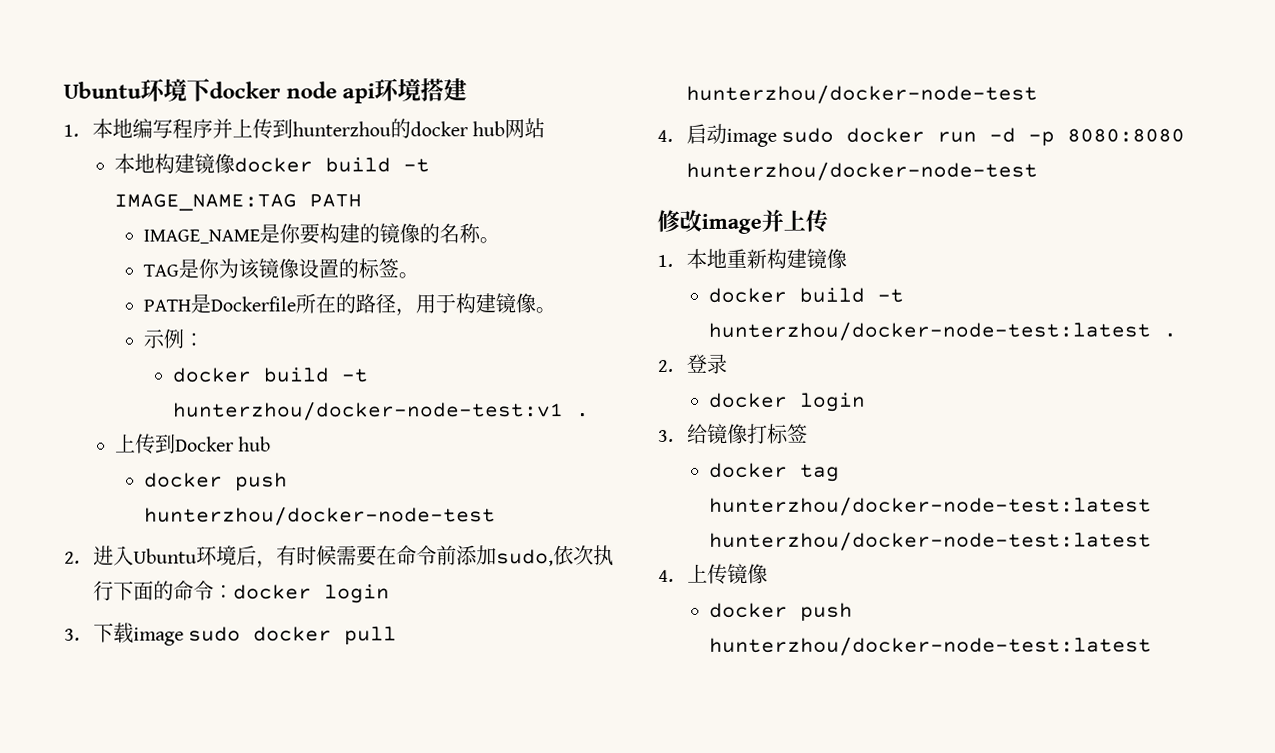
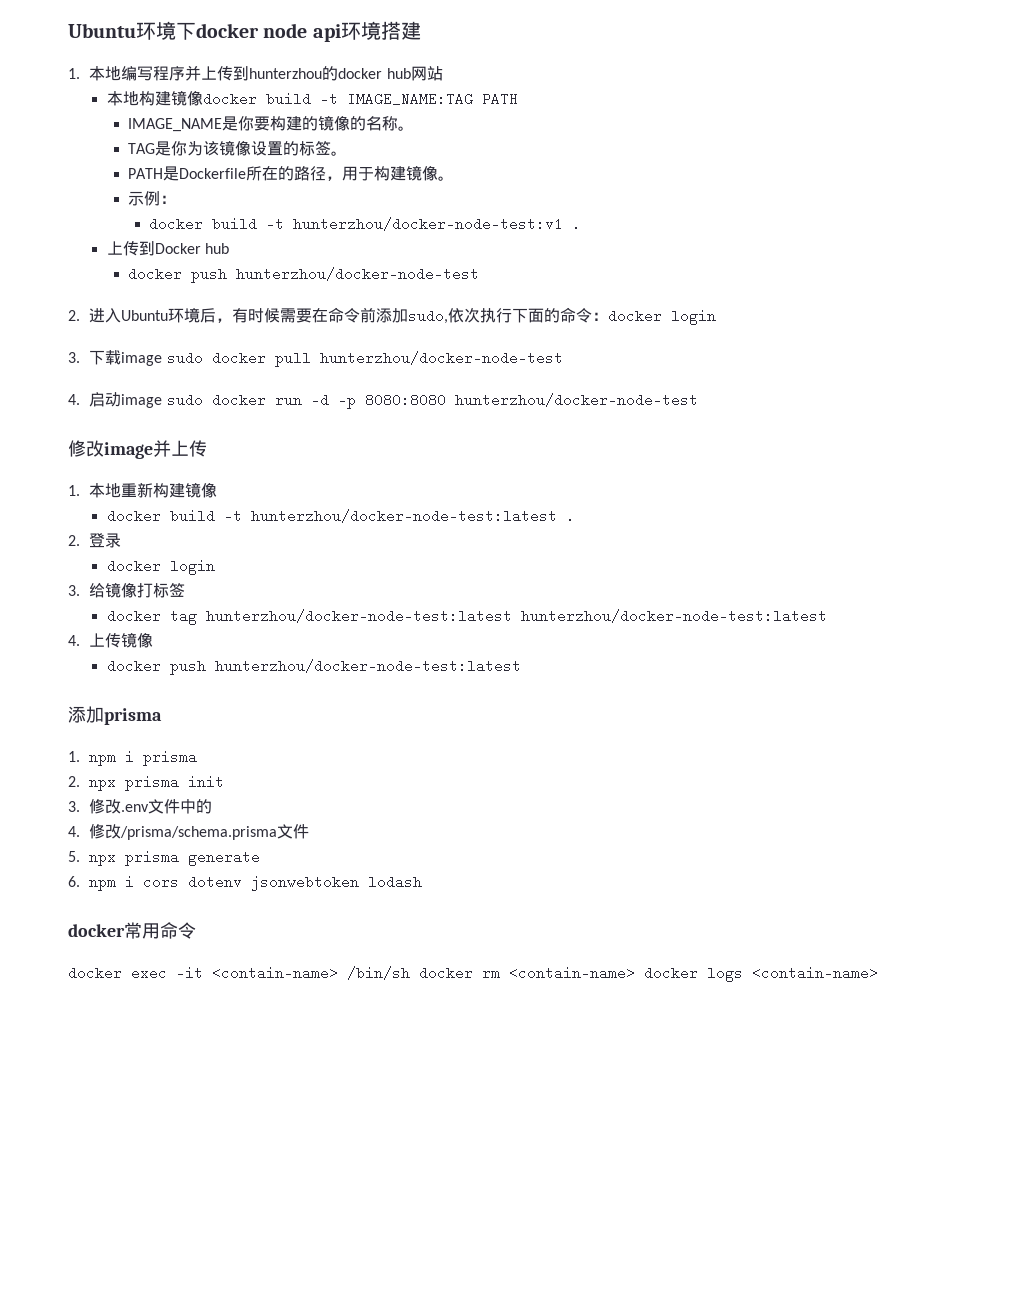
+ 添加prisma
+ 1. npm i prisma
+ 2. npx prisma init
+ 3.修改.env文件中的
+ 4.修改/prisma/schema.prisma文件
+ 5. npx prisma generate
+ 6. npm i cors dotenv jsonwebtoken lodash
+ docker常用命令
+ docker exec -it <contain-name> /bin/sh docker rm <contain-name> docker logs <contain-name>

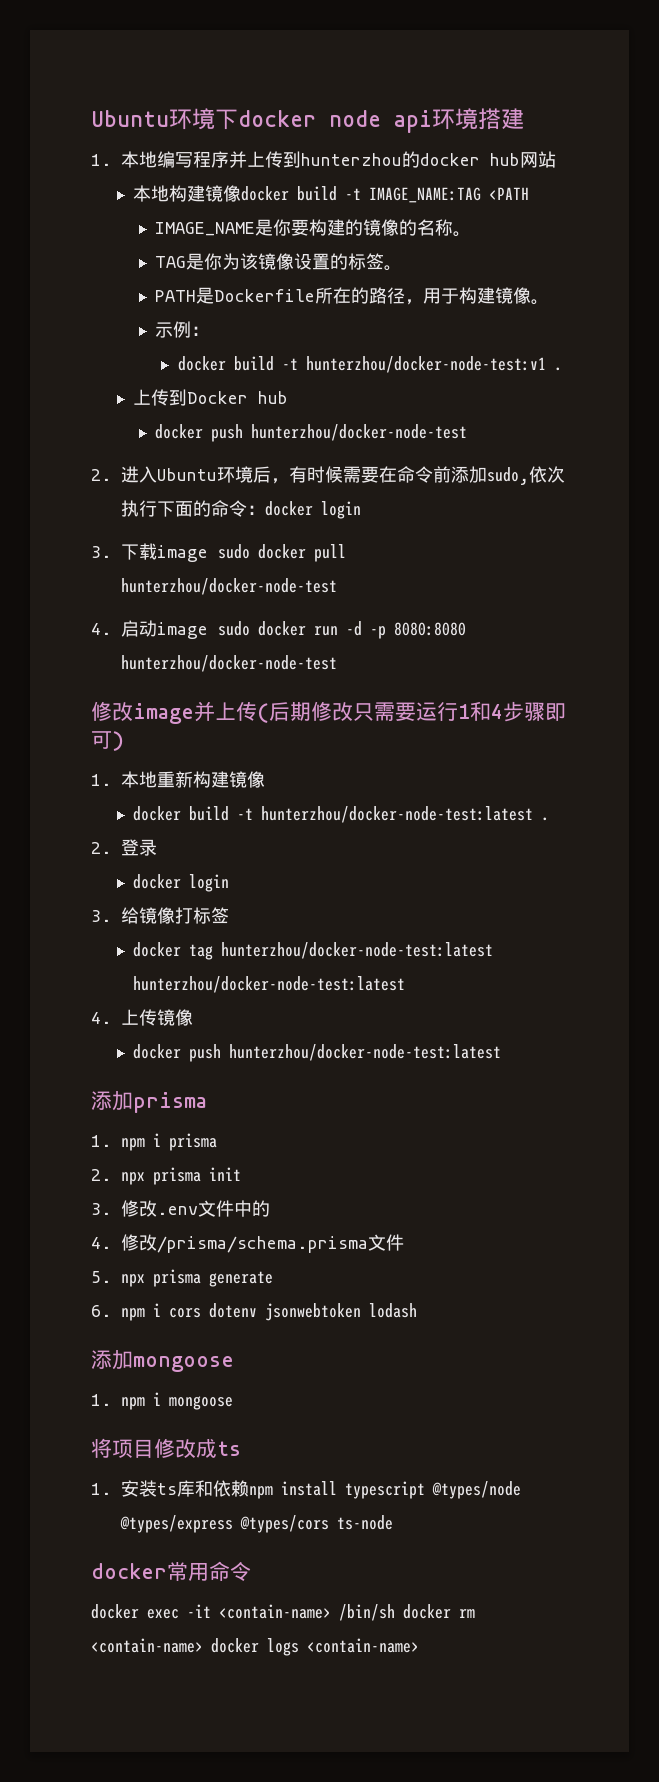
- 本地构建镜像docker build -t IMAGE_NAME:TAG PATH
+ 本地构建镜像docker build -t IMAGE_NAME:TAG <PATH
- 修改image并上传
+ 修改image并上传(后期修改只需要运行1和4步骤即可)
+ 添加mongoose
+ 1. npm i mongoose
+ 将项目修改成ts
+ 1.安装ts库和依赖npm install typescript @types/node @types/express @types/cors ts-node

